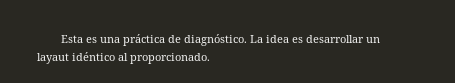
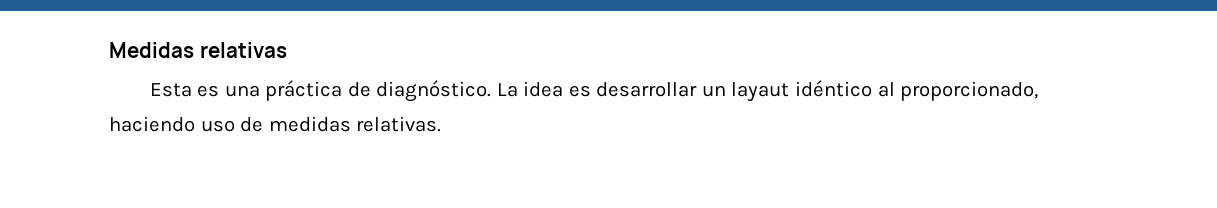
+ Medidas relativas
- La idea es desarrollar un layaut idéntico al proporcionado.
+ La idea es desarrollar un layaut idéntico al proporcionado, haciendo uso de medidas relativas.

